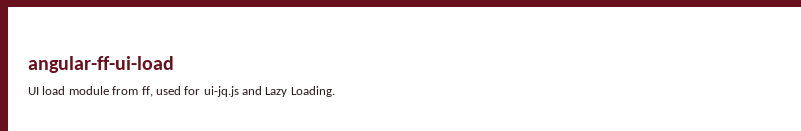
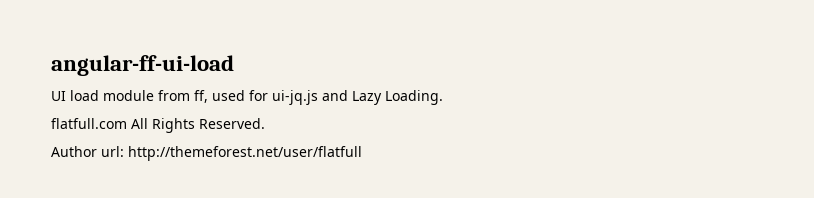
+ flatfull.com All Rights Reserved.
+ Author url: http://themeforest.net/user/flatfull

